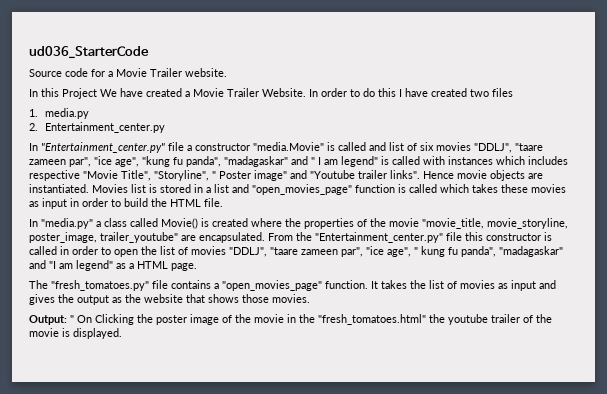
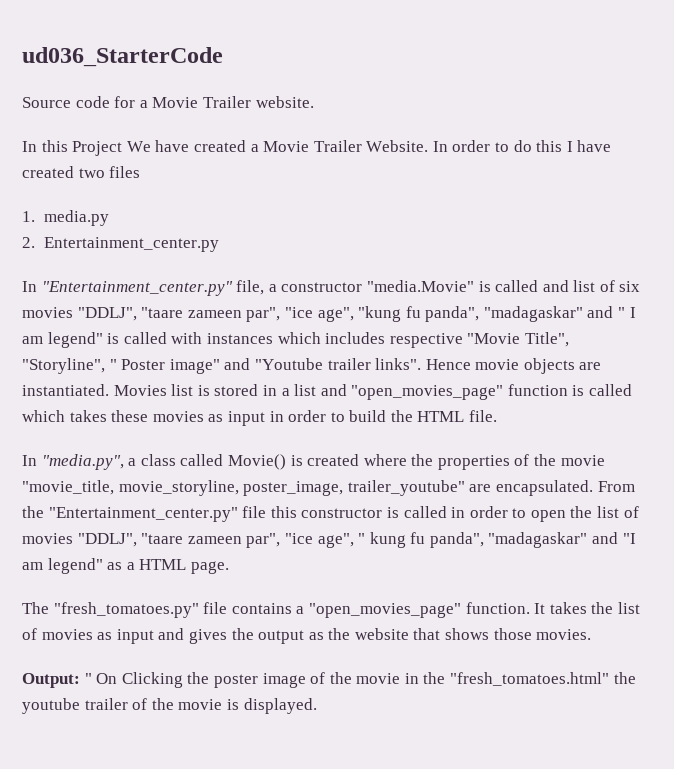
- In "Entertainment_center.py" file a constructor "media.Movie" is called and list of six movies "DDLJ", "taare zameen par", "ice age", "kung fu panda", "madagaskar" and " I am legend" is called with instances which includes respective "Movie Title", "Storyline", " Poster image" and "Youtube trailer links".
+ In "Entertainment_center.py" file, a constructor "media.Movie" is called and list of six movies "DDLJ", "taare zameen par", "ice age", "kung fu panda", "madagaskar" and " I am legend" is called with instances which includes respective "Movie Title", "Storyline", " Poster image" and "Youtube trailer links".
- In "media.py" a class called Movie() is created where the properties of the movie "movie_title, movie_storyline, poster_image, trailer_youtube" are encapsulated.
+ In "media.py", a class called Movie() is created where the properties of the movie "movie_title, movie_storyline, poster_image, trailer_youtube" are encapsulated.

